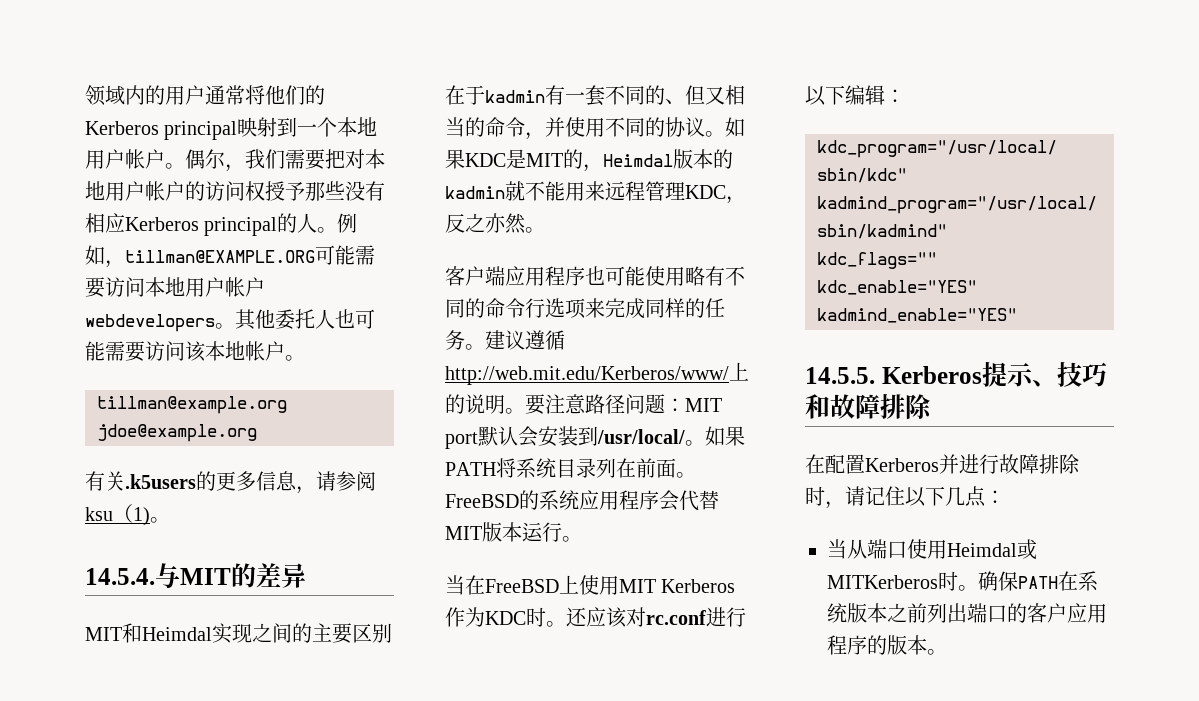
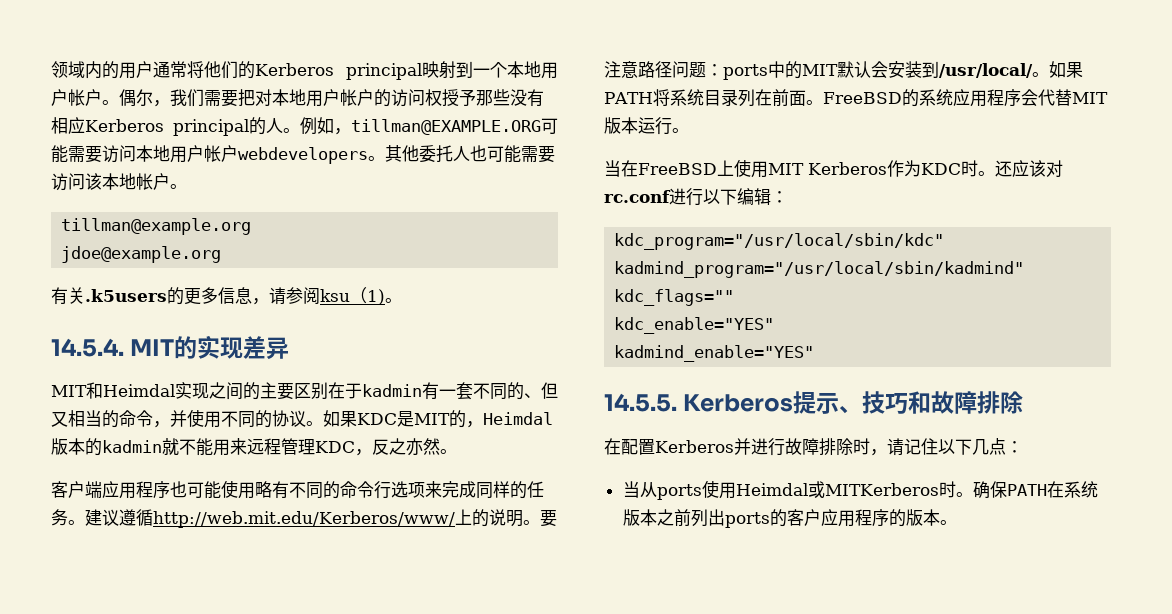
- 14.5.4.与MIT的差异
+ 14.5.4. MIT的实现差异
- 要注意路径问题：MIT port默认会安装到/usr/local/。
+ 要注意路径问题：ports中的MIT默认会安装到/usr/local/。
- 当从端口使用Heimdal或MITKerberos时。
+ 当从ports使用Heimdal或MITKerberos时。
- 确保PATH在系统版本之前列出端口的客户应用程序的版本。
+ 确保PATH在系统版本之前列出ports的客户应用程序的版本。

